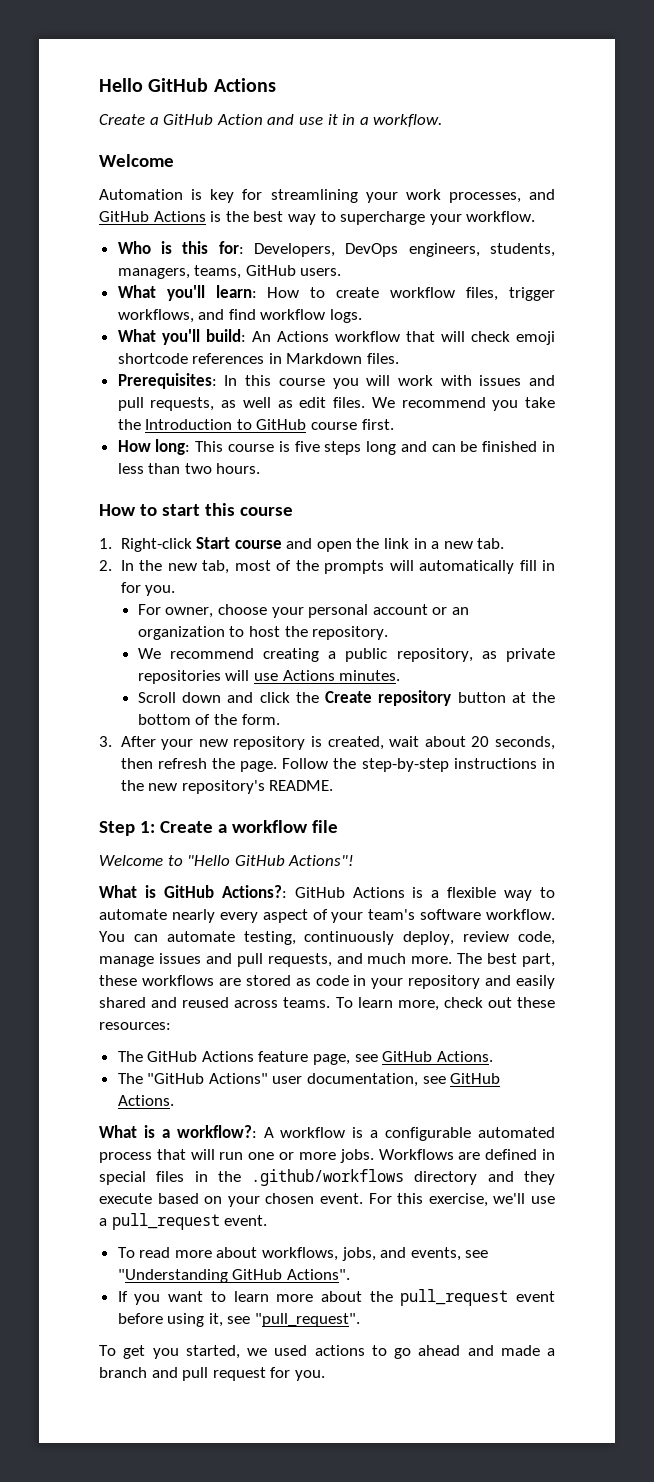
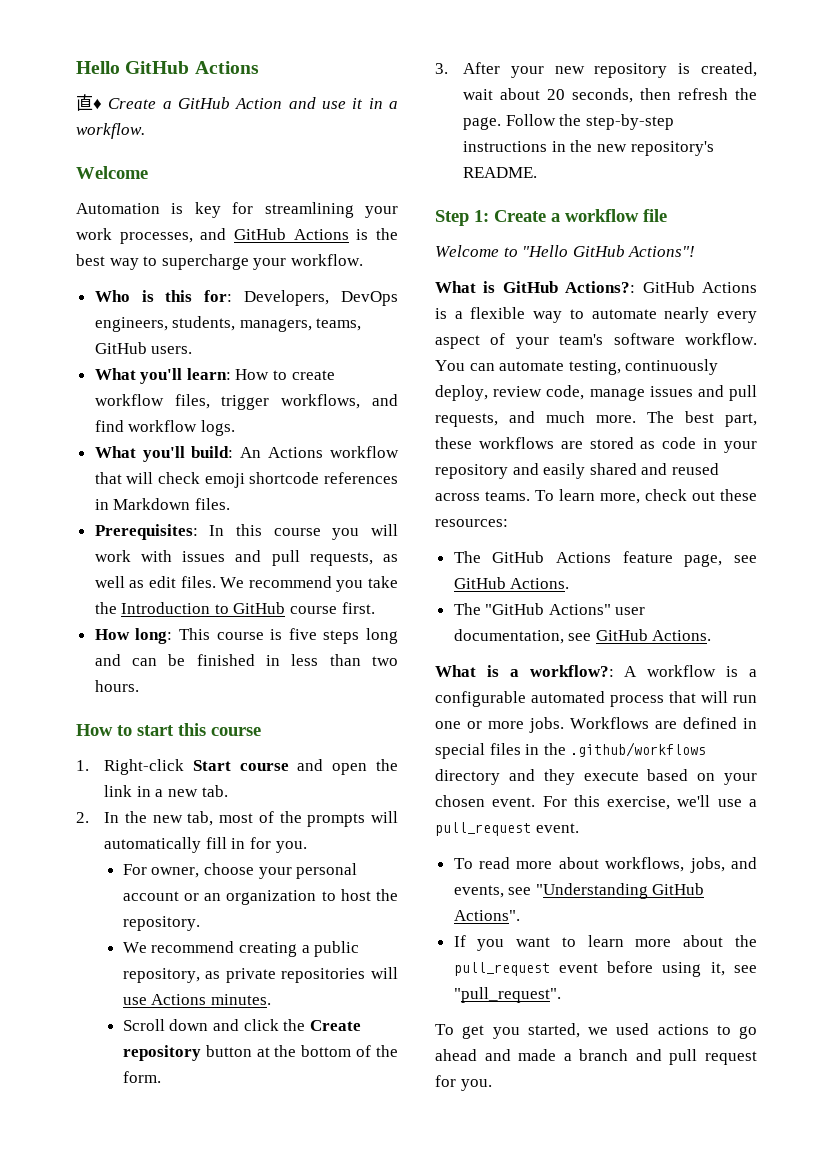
- Create a GitHub Action and use it in a workflow.
+ 直♦ Create a GitHub Action and use it in a workflow.

